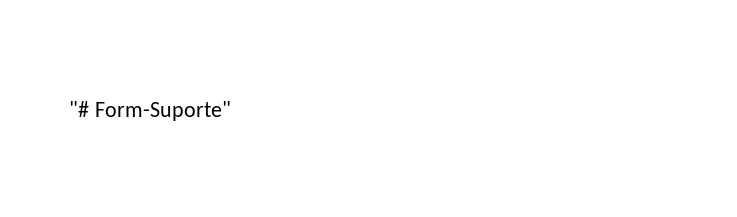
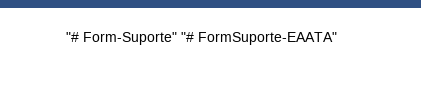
- "# Form-Suporte"
+ "# Form-Suporte" "# FormSuporte-EAATA"

